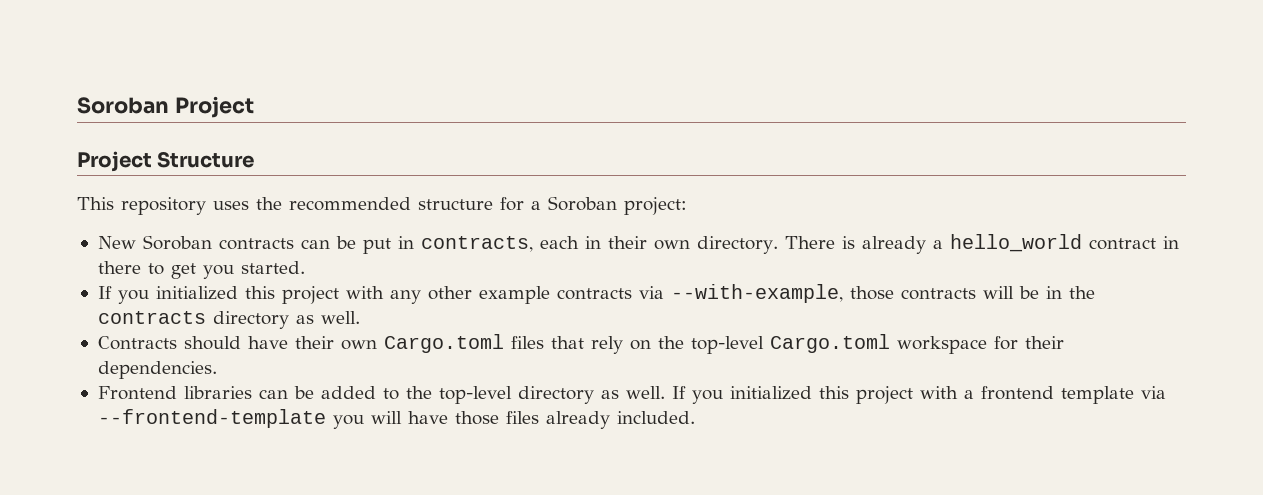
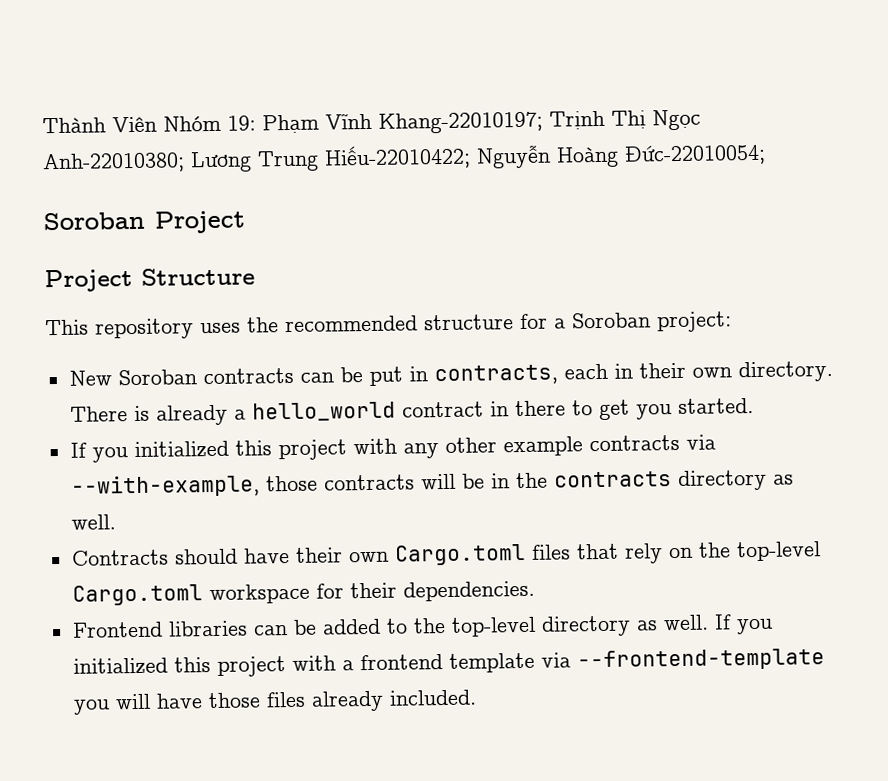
+ Thành Viên Nhóm 19: Phạm Vĩnh Khang-22010197; Trịnh Thị Ngọc Anh-22010380; Lương Trung Hiếu-22010422; Nguyễn Hoàng Đức-22010054;

